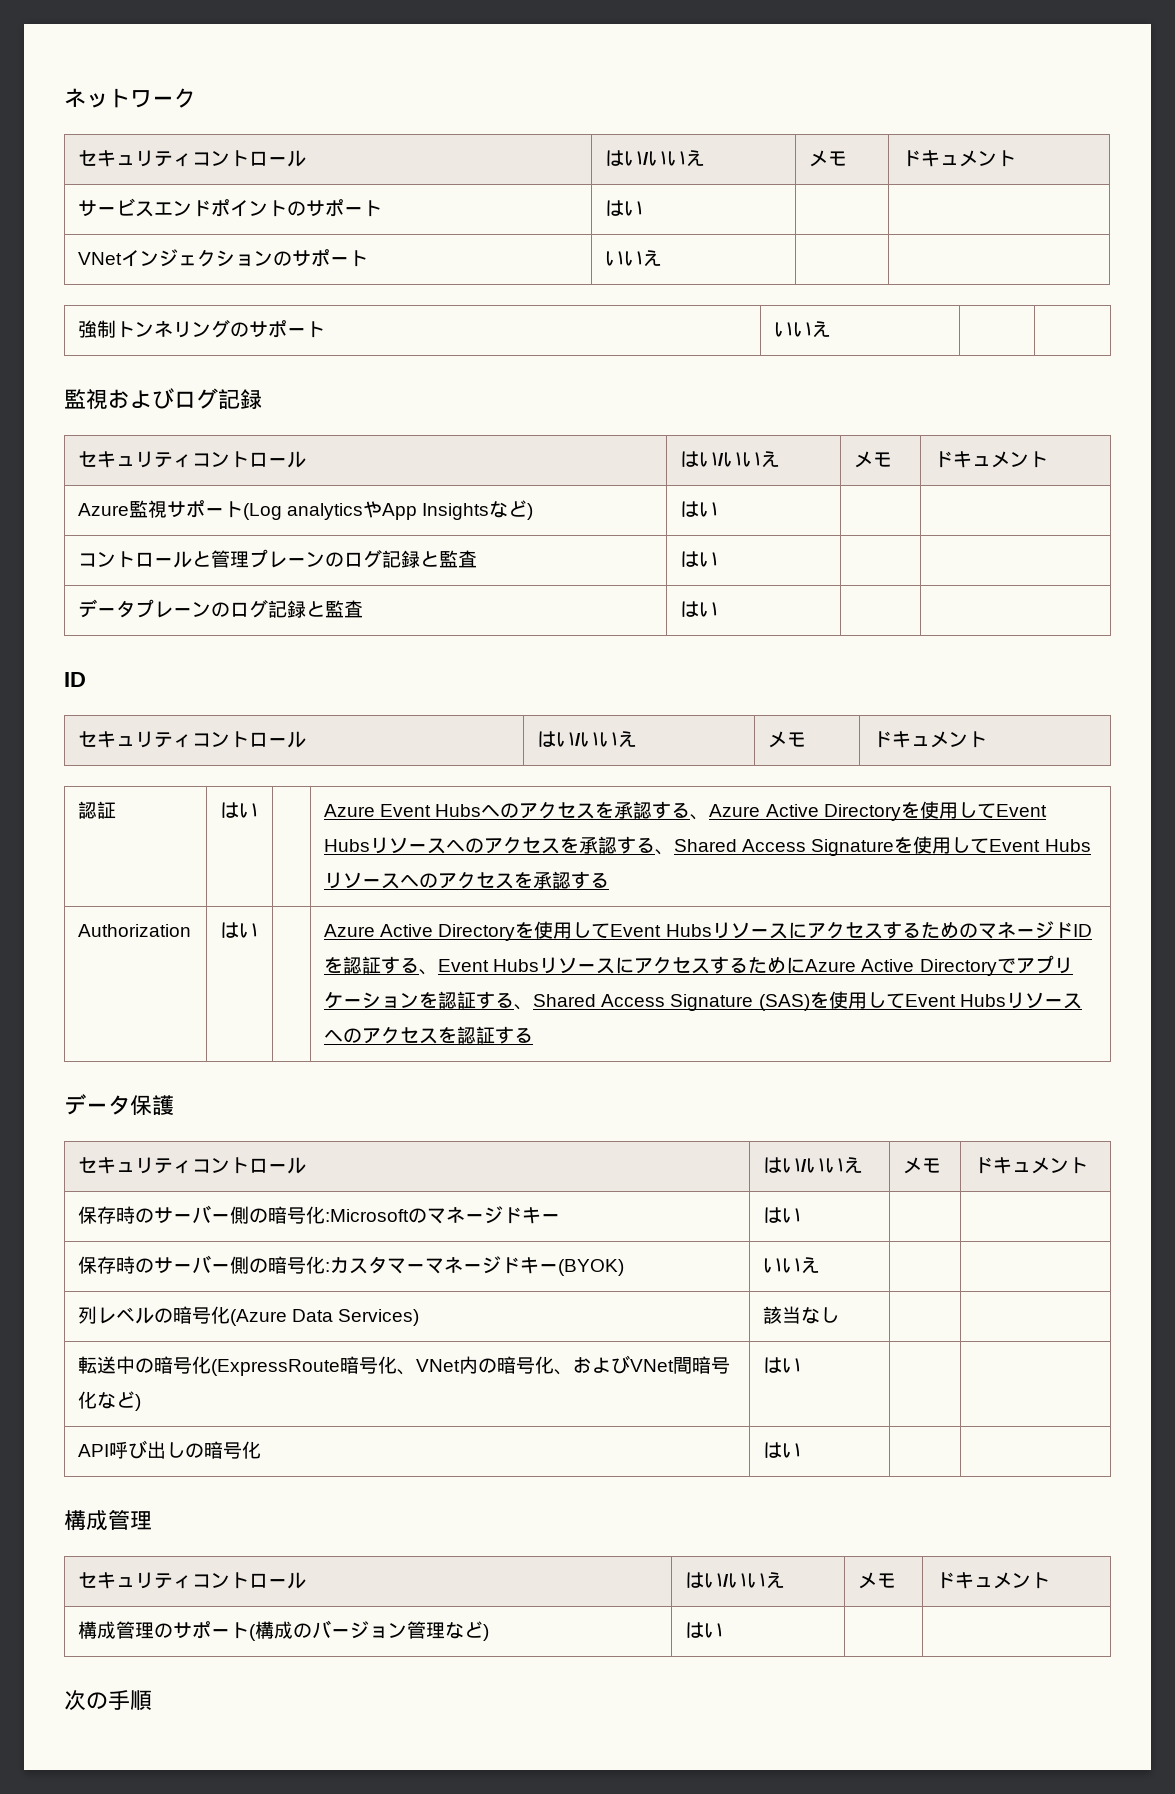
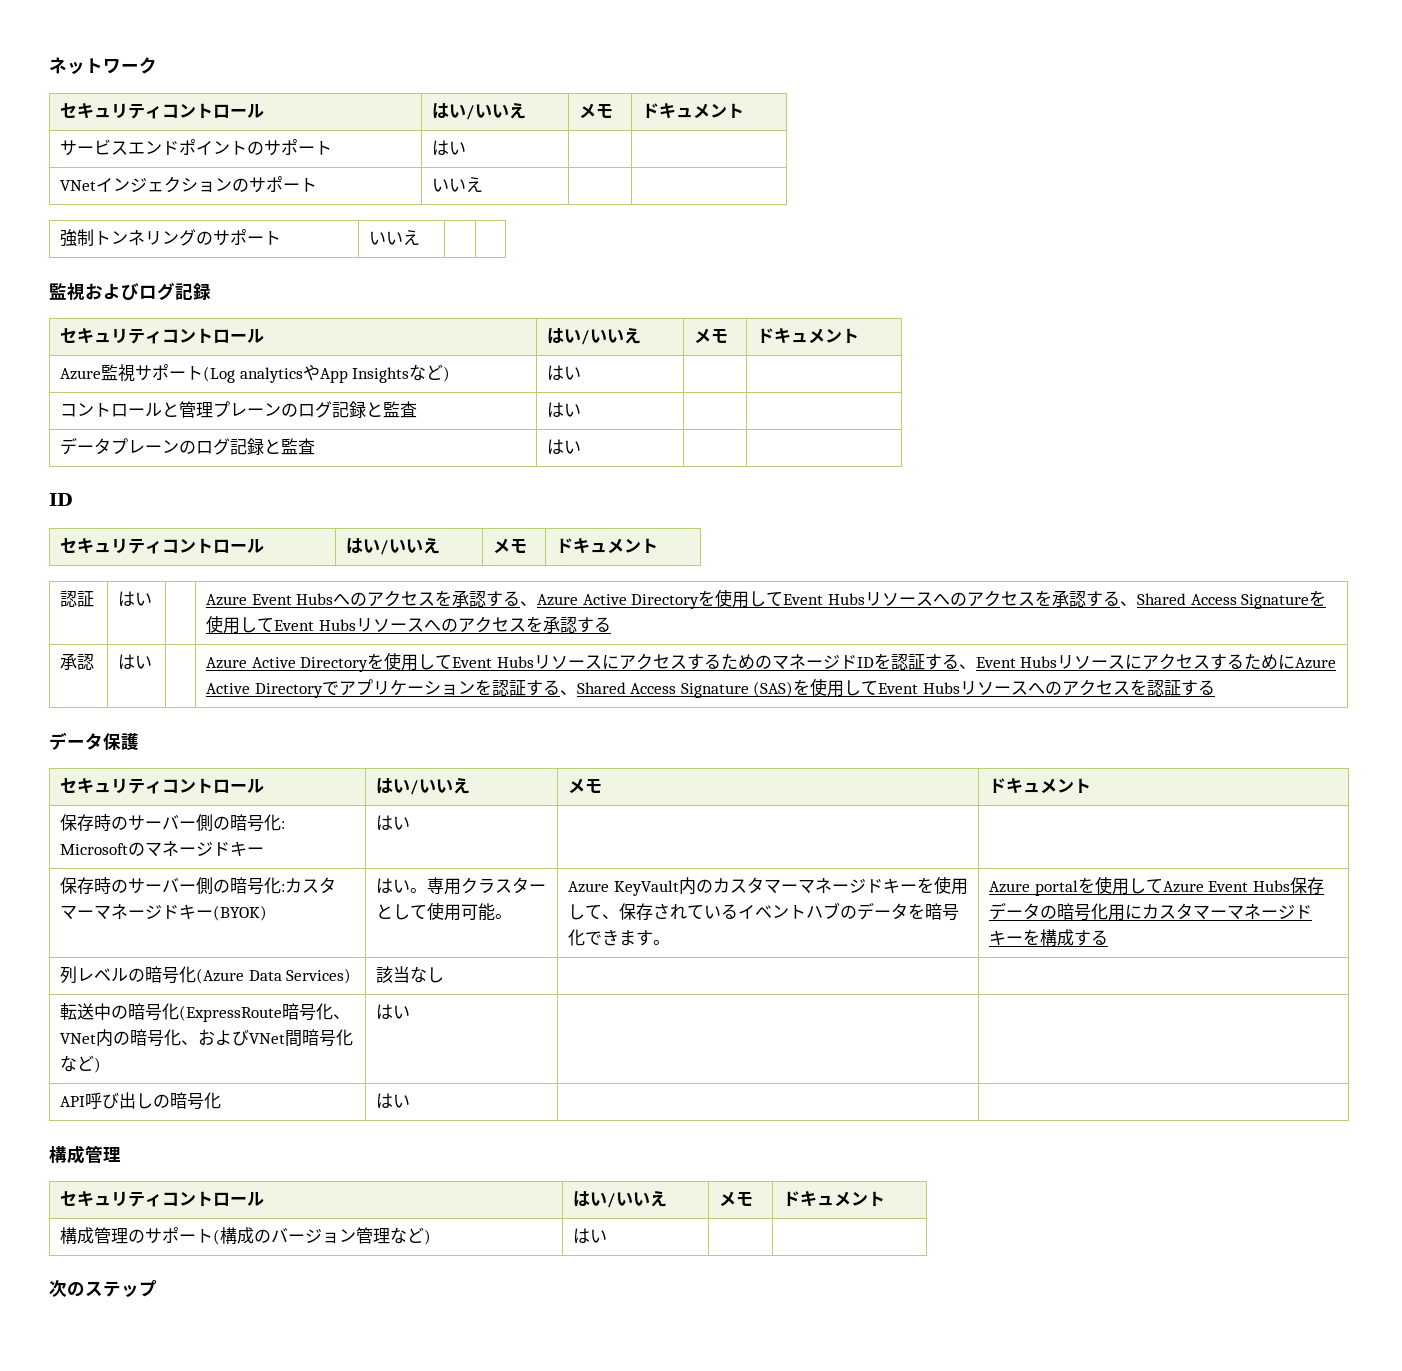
  Azure Event Hubsへのアクセスを承認する、Azure Active Directoryを使用してEvent Hubsリソースへのアクセスを承認する、Shared Access Signatureを使用してEvent Hubsリソースへのアクセスを承認する
- Authorization
+ 承認
- 保存時のサーバー側の暗号化:Microsoftのマネージドキー | はい | |
+ 保存時のサーバー側の暗号化: Microsoftのマネージドキー | はい | |
- 保存時のサーバー側の暗号化:カスタマーマネージドキー(BYOK) | いいえ
+ 保存時のサーバー側の暗号化:カスタマーマネージドキー(BYOK) | はい。専用クラスターとして使用可能。 | Azure KeyVault内のカスタマーマネージドキーを使用して、保存されているイベントハブのデータを暗号化できます。 | Azure portalを使用してAzure Event Hubs保存データの暗号化用にカスタマーマネージドキーを構成する
- 次の手順
+ 次のステップ

